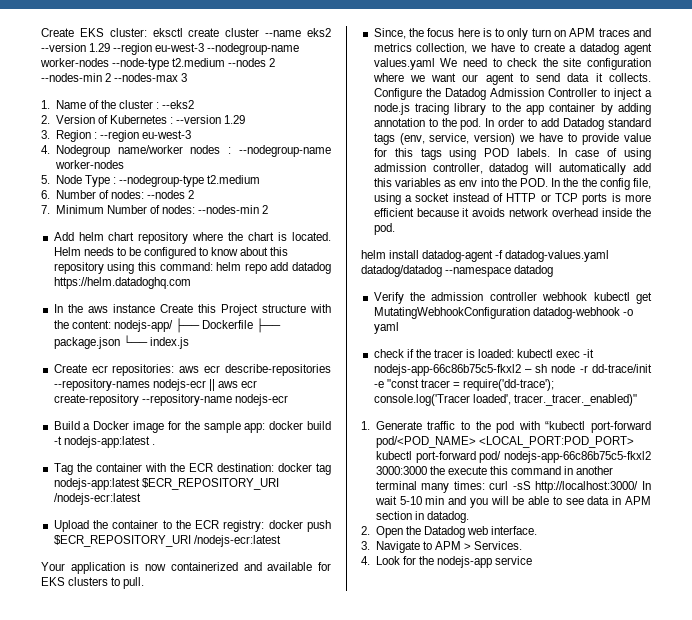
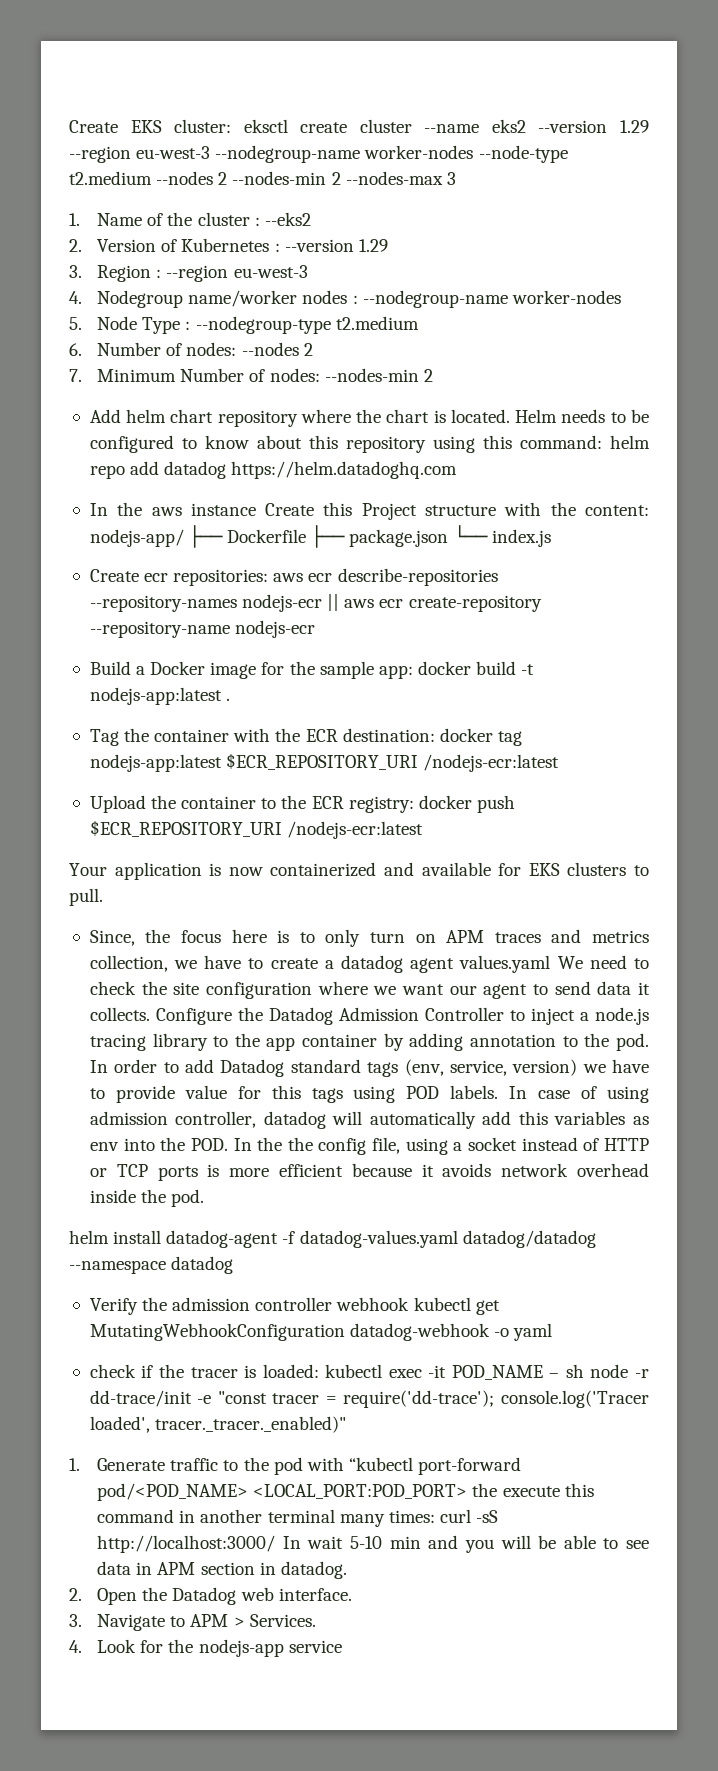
- check if the tracer is loaded: kubectl exec -it nodejs-app-66c86b75c5-fkxl2 – sh node -r dd-trace/init -e "const tracer = require('dd-trace'); console.log('Tracer loaded', tracer._tracer._enabled)"
+ check if the tracer is loaded: kubectl exec -it POD_NAME – sh node -r dd-trace/init -e "const tracer = require('dd-trace'); console.log('Tracer loaded', tracer._tracer._enabled)"
- 1. Generate traffic to the pod with “kubectl port-forward pod/<POD_NAME> <LOCAL_PORT:POD_PORT> kubectl port-forward pod/ nodejs-app-66c86b75c5-fkxl2 3000:3000 the execute this command in another terminal many times: curl -sS http://localhost:3000/ In wait 5-10 min and you will be able to see data in APM section in datadog.
+ 1. Generate traffic to the pod with “kubectl port-forward pod/<POD_NAME> <LOCAL_PORT:POD_PORT> the execute this command in another terminal many times: curl -sS http://localhost:3000/ In wait 5-10 min and you will be able to see data in APM section in datadog.

